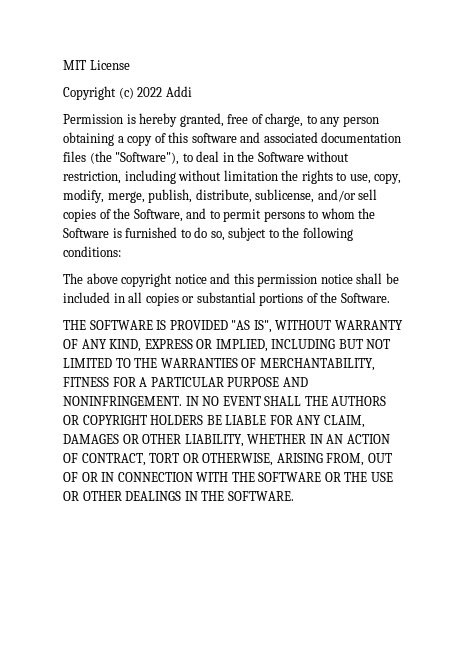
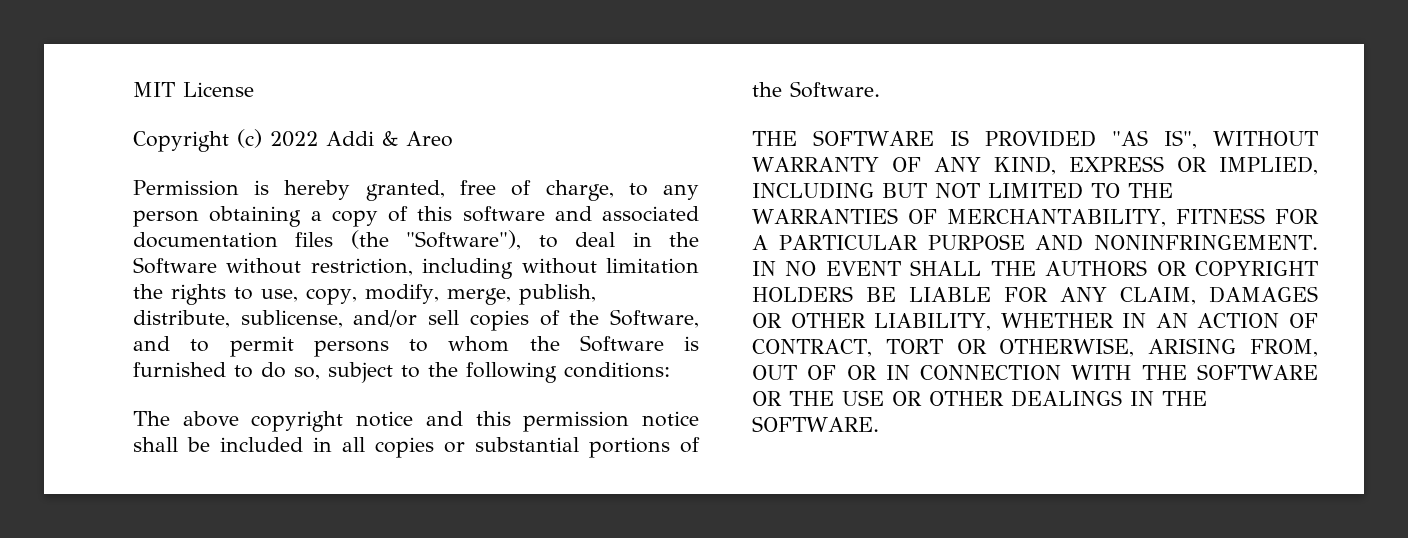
- Copyright (c) 2022 Addi
+ Copyright (c) 2022 Addi & Areo

